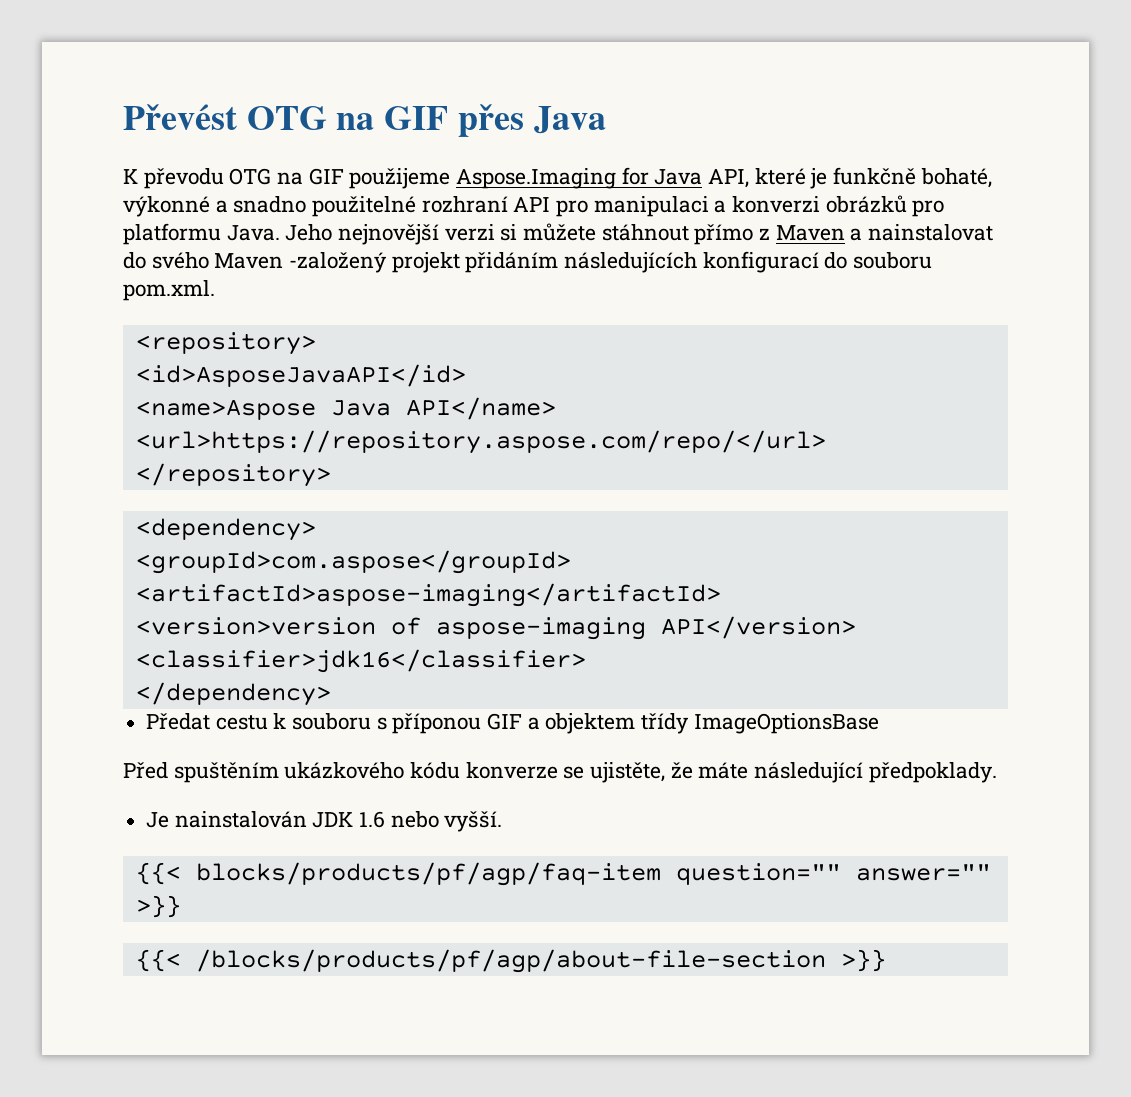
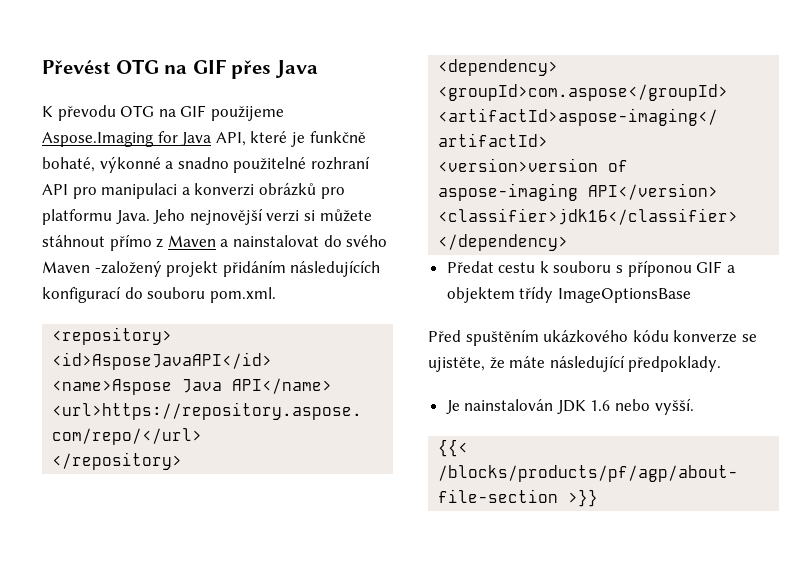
- {{< blocks/products/pf/agp/faq-item question="" answer="" >}}

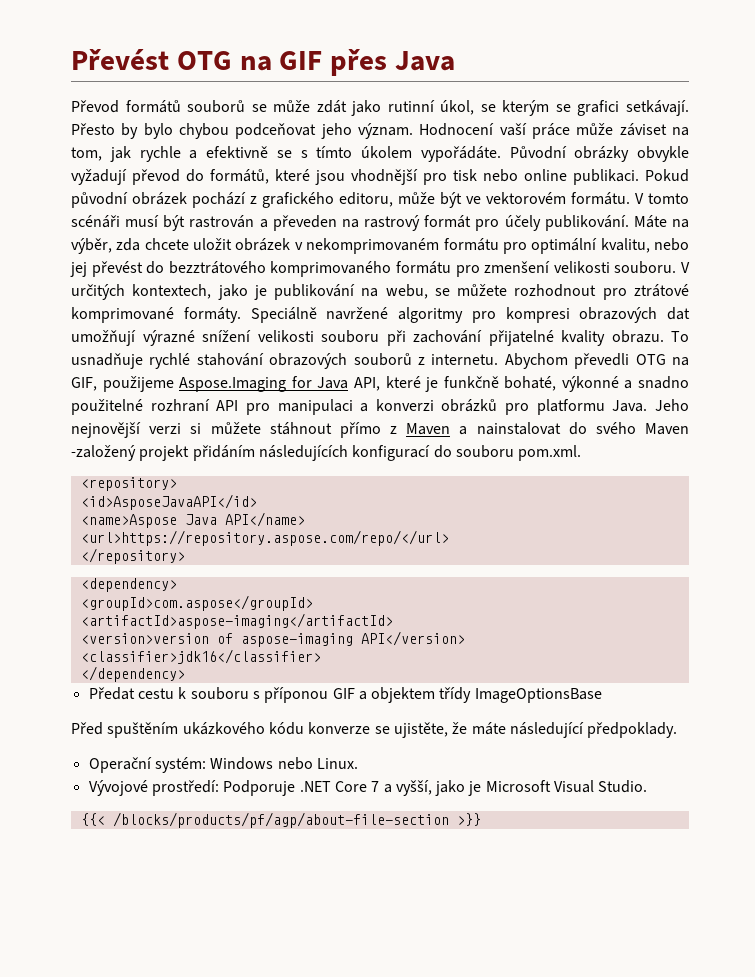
- K převodu OTG na GIF použijeme Aspose.Imaging for Java API, které je funkčně bohaté, výkonné a snadno použitelné rozhraní API pro manipulaci a konverzi obrázků pro platformu Java.
+ Převod formátů souborů se může zdát jako rutinní úkol, se kterým se grafici setkávají. Přesto by bylo chybou podceňovat jeho význam. Hodnocení vaší práce může záviset na tom, jak rychle a efektivně se s tímto úkolem vypořádáte. Původní obrázky obvykle vyžadují převod do formátů, které jsou vhodnější pro tisk nebo online publikaci. Pokud původní obrázek pochází z grafického editoru, může být ve vektorovém formátu. V tomto scénáři musí být rastrován a převeden na rastrový formát pro účely publikování. Máte na výběr, zda chcete uložit obrázek v nekomprimovaném formátu pro optimální kvalitu, nebo jej převést do bezztrátového komprimovaného formátu pro zmenšení velikosti souboru. V určitých kontextech, jako je publikování na webu, se můžete rozhodnout pro ztrátové komprimované formáty. Speciálně navržené algoritmy pro kompresi obrazových dat umožňují výrazné snížení velikosti souboru při zachování přijatelné kvality obrazu. To usnadňuje rychlé stahování obrazových souborů z internetu. Abychom převedli OTG na GIF, použijeme Aspose.Imaging for Java API, které je funkčně bohaté, výkonné a snadno použitelné rozhraní API pro manipulaci a konverzi obrázků pro platformu Java.
- Je nainstalován JDK 1.6 nebo vyšší.
+ Operační systém: Windows nebo Linux.
+ Vývojové prostředí: Podporuje .NET Core 7 a vyšší, jako je Microsoft Visual Studio.

